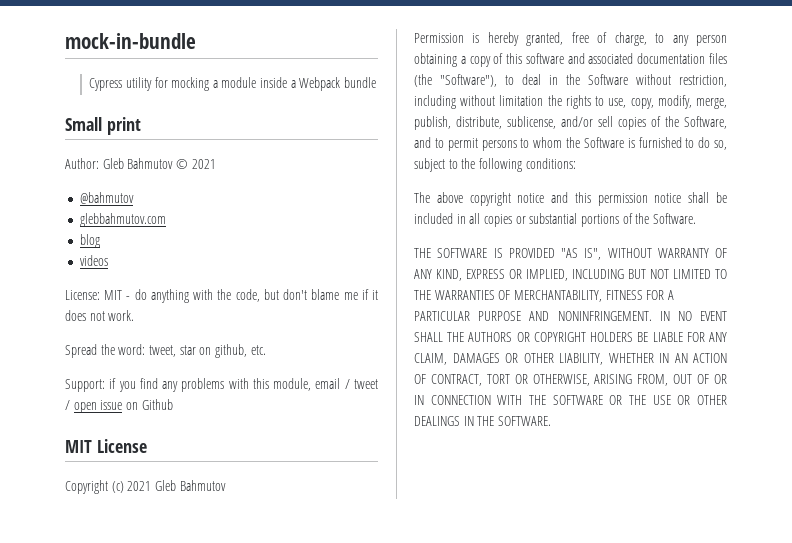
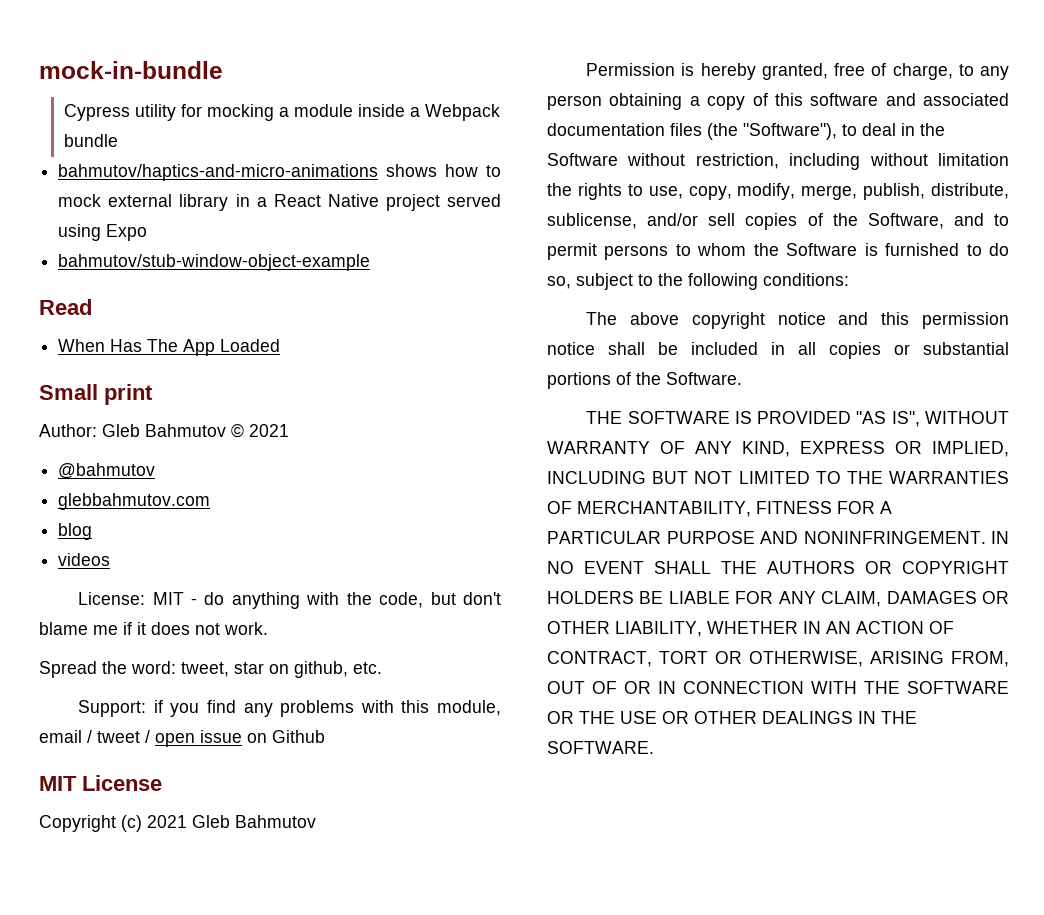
+ bahmutov/haptics-and-micro-animations shows how to mock external library in a React Native project served using Expo
+ bahmutov/stub-window-object-example
+ Read
+ When Has The App Loaded

